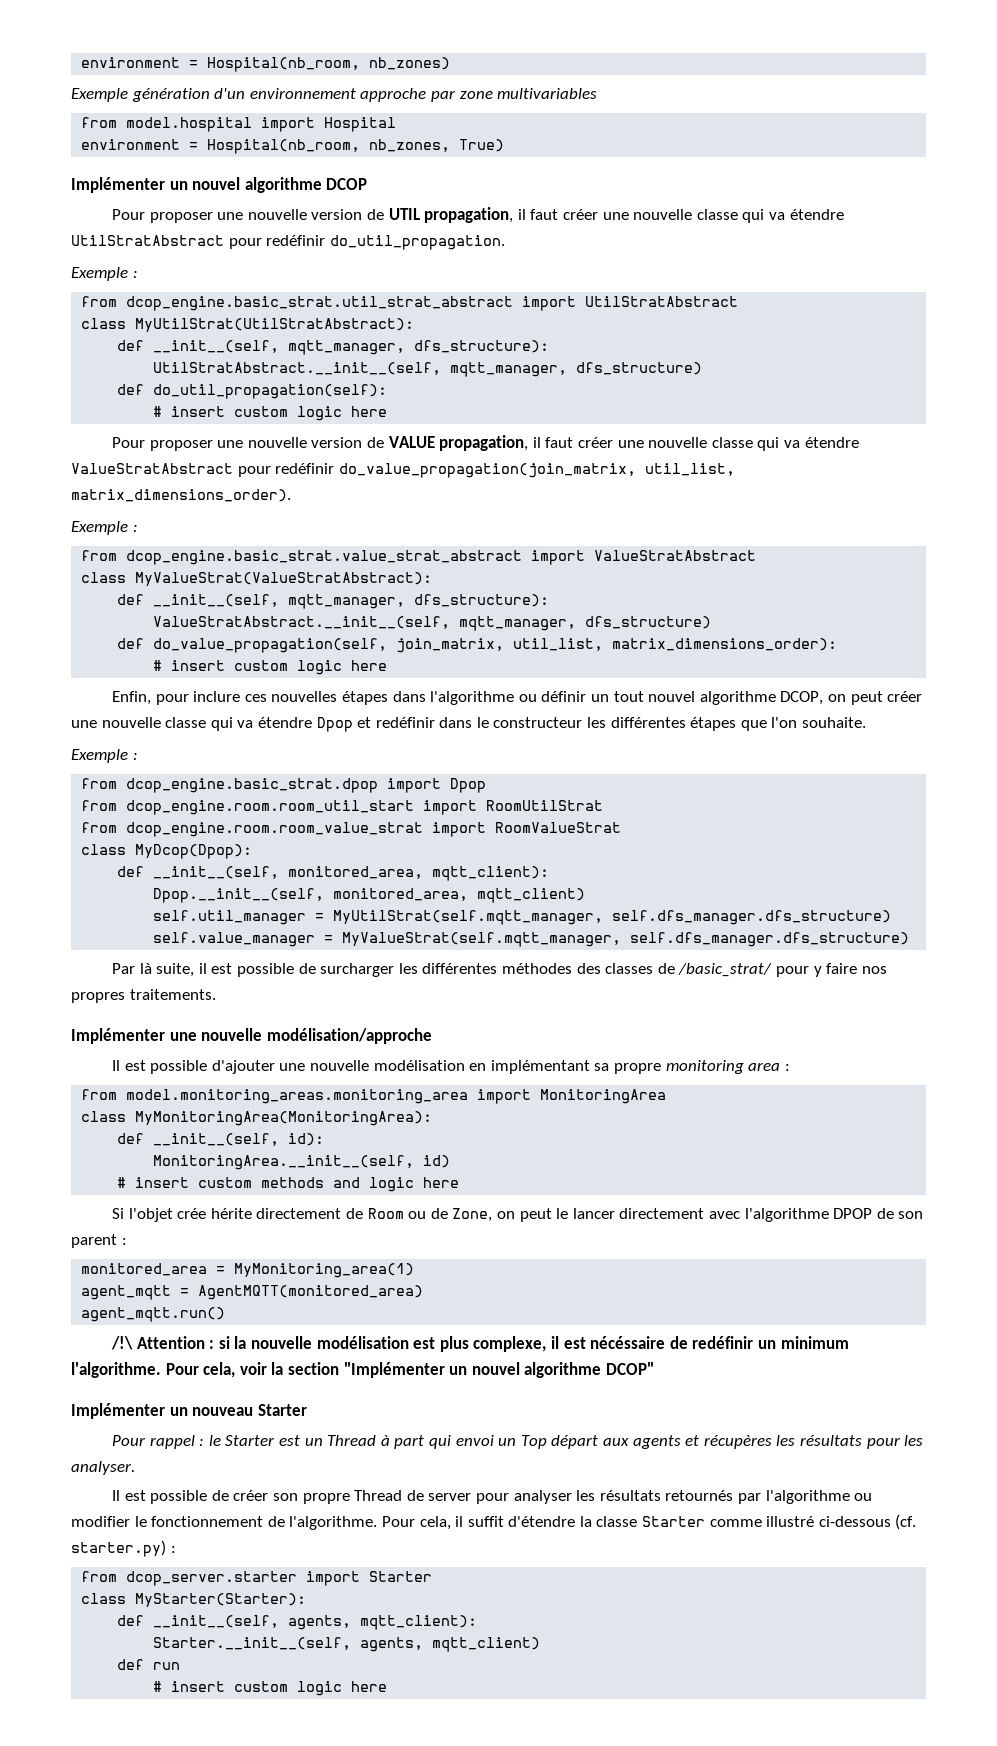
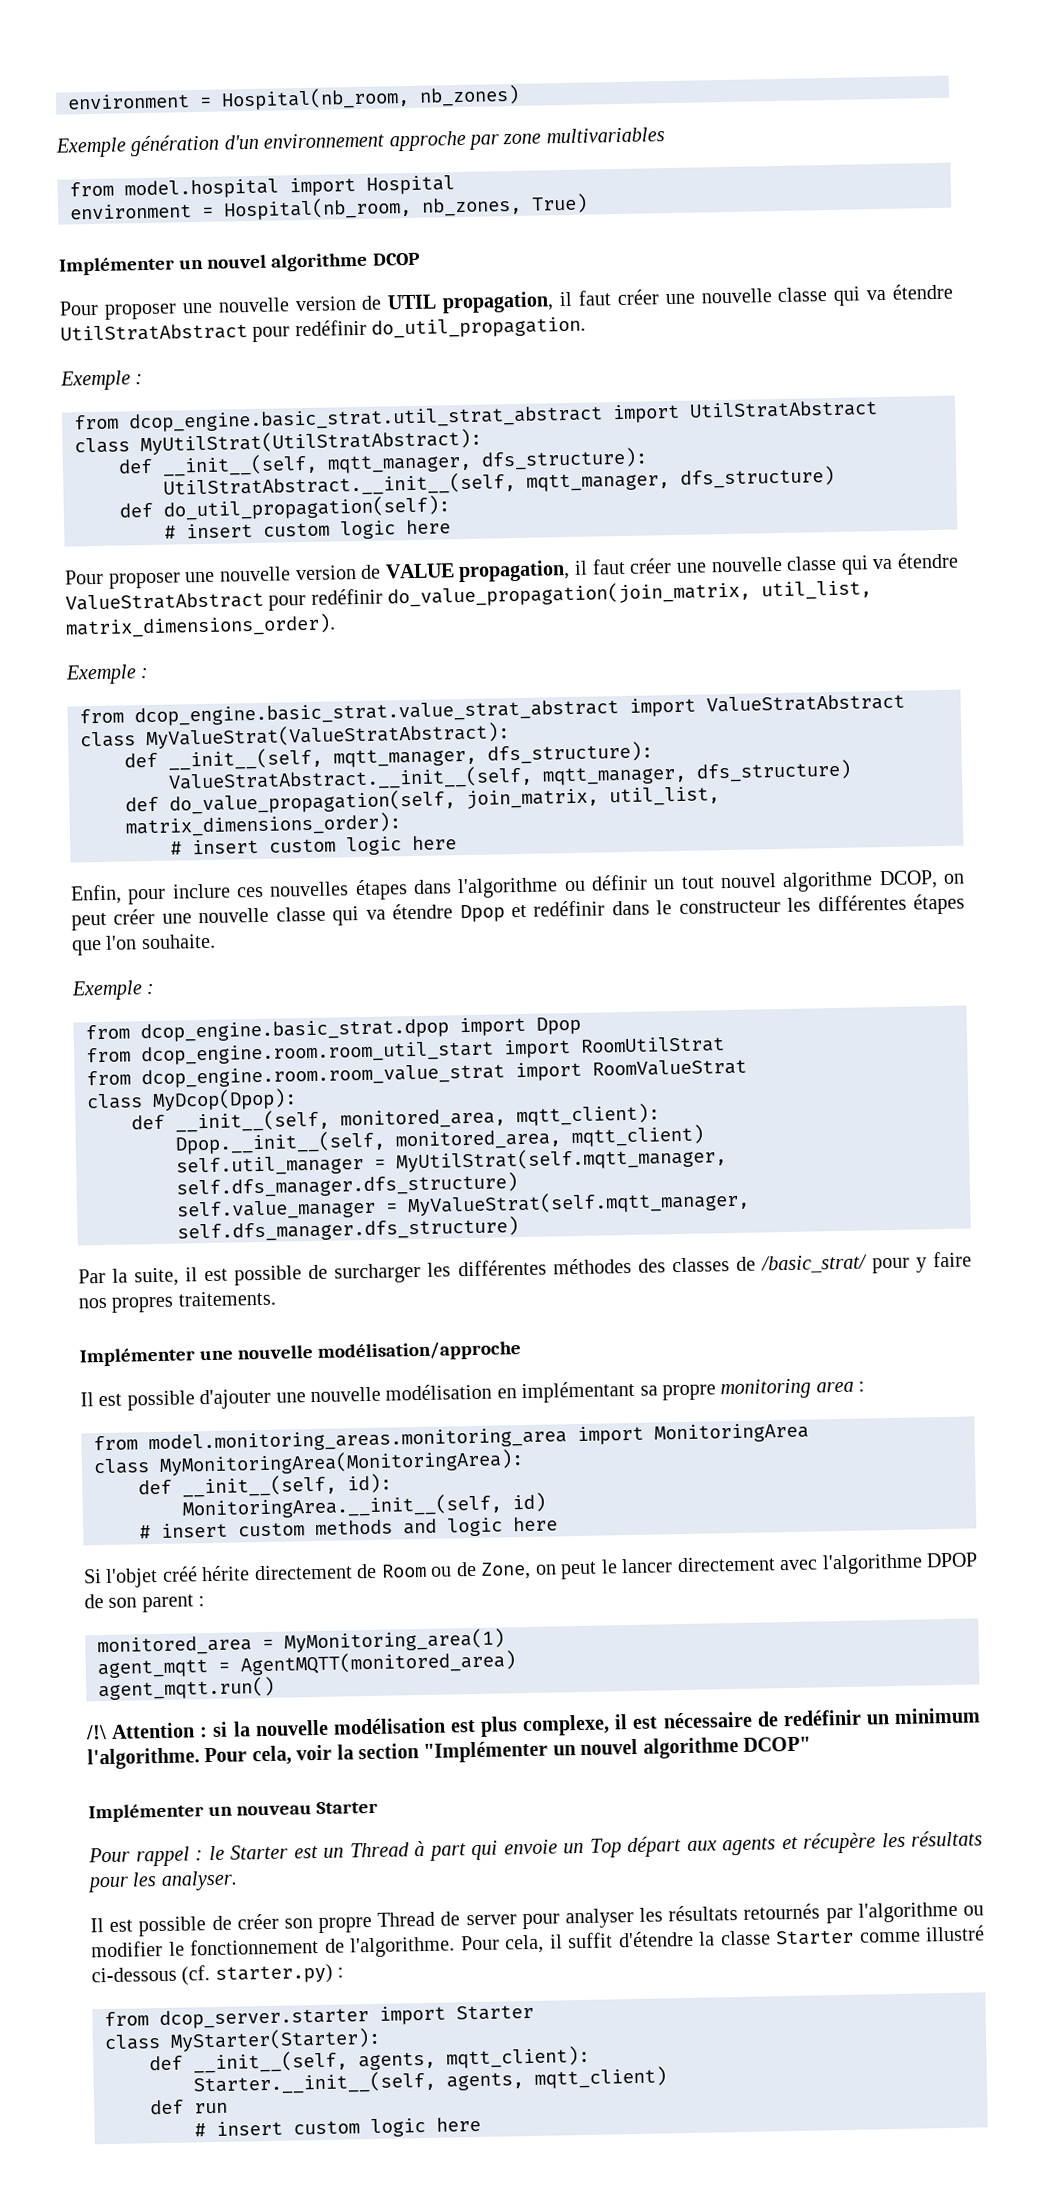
- Par là suite, il est possible de surcharger les différentes méthodes des classes de /basic_strat/ pour y faire nos propres traitements.
+ Par la suite, il est possible de surcharger les différentes méthodes des classes de /basic_strat/ pour y faire nos propres traitements.
- Si l'objet crée hérite directement de Room ou de Zone, on peut le lancer directement avec l'algorithme DPOP de son parent :
+ Si l'objet créé hérite directement de Room ou de Zone, on peut le lancer directement avec l'algorithme DPOP de son parent :
- /!\ Attention : si la nouvelle modélisation est plus complexe, il est nécéssaire de redéfinir un minimum l'algorithme.
+ /!\ Attention : si la nouvelle modélisation est plus complexe, il est nécessaire de redéfinir un minimum l'algorithme.
- Pour rappel : le Starter est un Thread à part qui envoi un Top départ aux agents et récupères les résultats pour les analyser.
+ Pour rappel : le Starter est un Thread à part qui envoie un Top départ aux agents et récupère les résultats pour les analyser.

